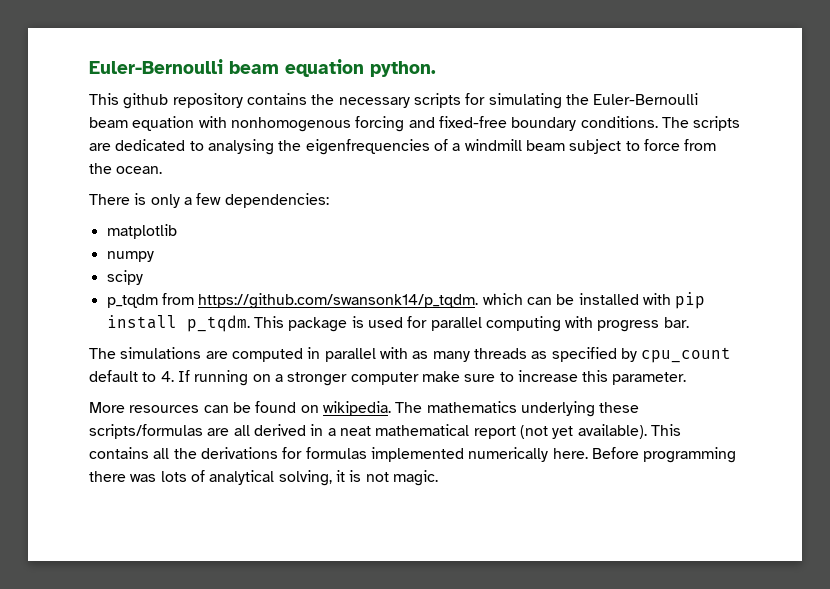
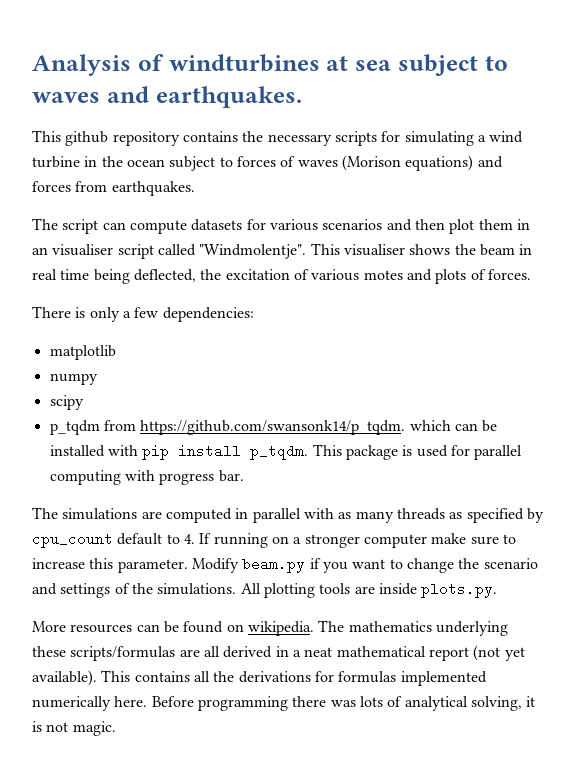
- Euler-Bernoulli beam equation python.
+ Analysis of windturbines at sea subject to waves and earthquakes.
- This github repository contains the necessary scripts for simulating the Euler-Bernoulli beam equation with nonhomogenous forcing and fixed-free boundary conditions. The scripts are dedicated to analysing the eigenfrequencies of a windmill beam subject to force from the ocean.
+ This github repository contains the necessary scripts for simulating a wind turbine in the ocean subject to forces of waves (Morison equations) and forces from earthquakes.
+ The script can compute datasets for various scenarios and then plot them in an visualiser script called "Windmolentje". This visualiser shows the beam in real time being deflected, the excitation of various motes and plots of forces.
+ Modify beam.py if you want to change the scenario and settings of the simulations. All plotting tools are inside plots.py.

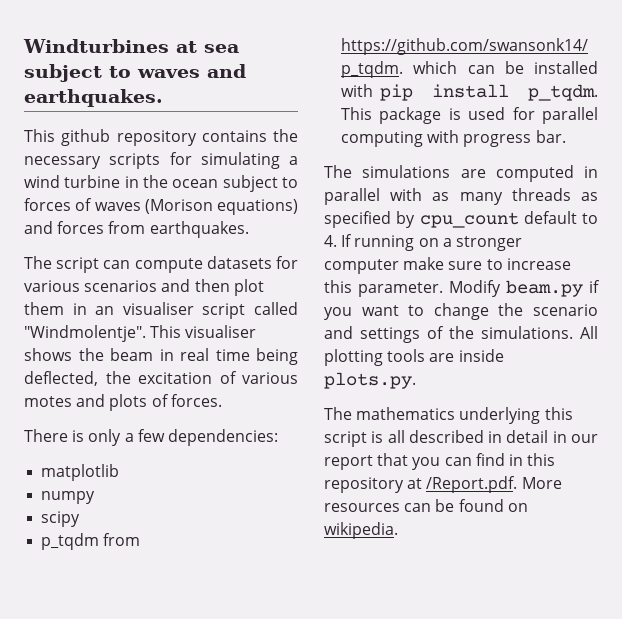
- Analysis of windturbines at sea subject to waves and earthquakes.
+ Windturbines at sea subject to waves and earthquakes.
- More resources can be found on wikipedia. The mathematics underlying these scripts/formulas are all derived in a neat mathematical report (not yet available). This contains all the derivations for formulas implemented numerically here. Before programming there was lots of analytical solving, it is not magic.
+ The mathematics underlying this script is all described in detail in our report that you can find in this repository at /Report.pdf. More resources can be found on wikipedia.

